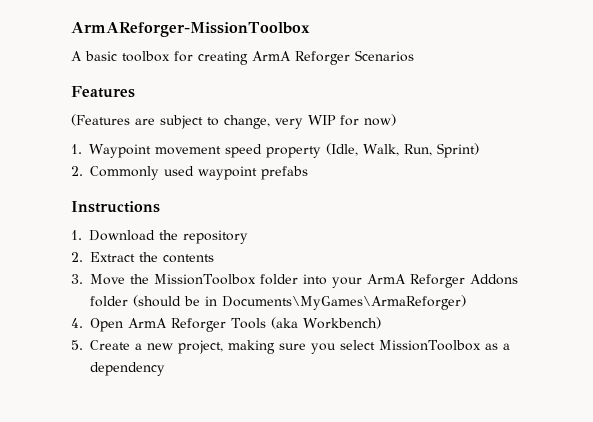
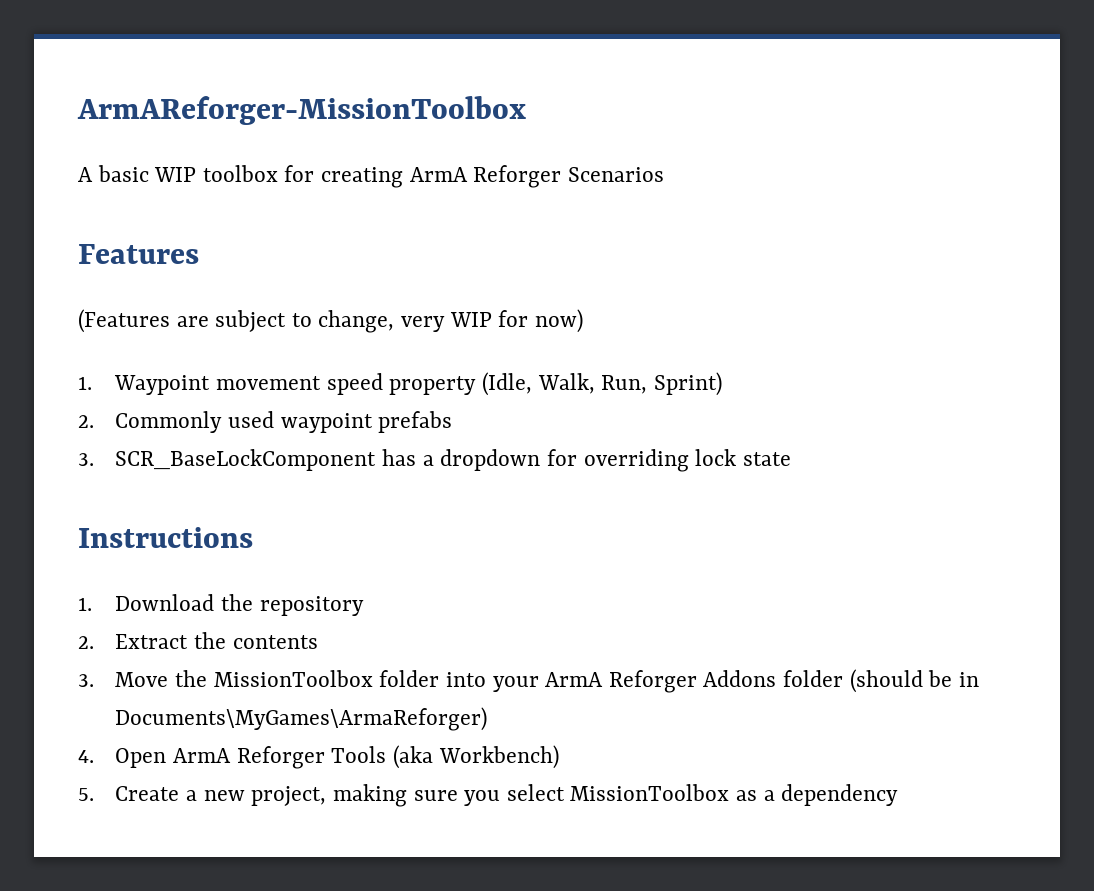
- A basic toolbox for creating ArmA Reforger Scenarios
+ A basic WIP toolbox for creating ArmA Reforger Scenarios
+ 3. SCR_BaseLockComponent has a dropdown for overriding lock state

